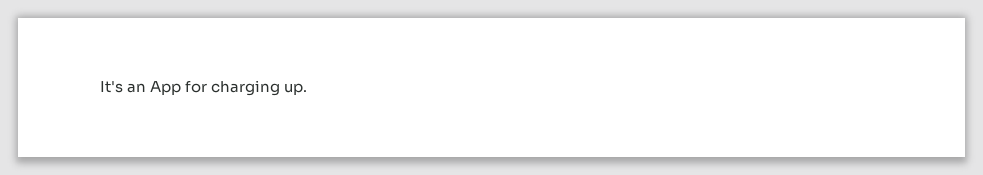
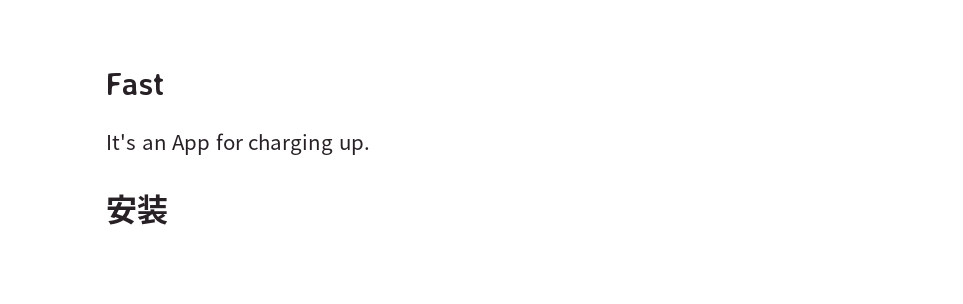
+ Fast
+ 安装

